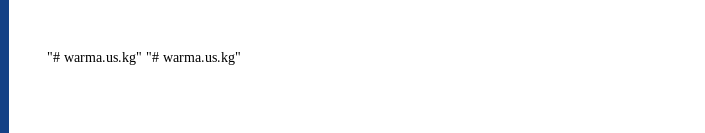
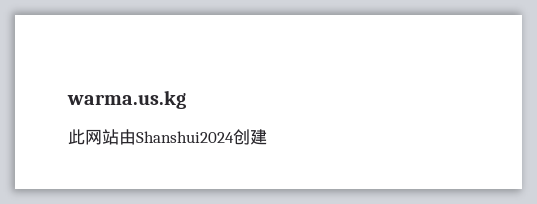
- "# warma.us.kg" "# warma.us.kg"
+ warma.us.kg
+ 此网站由Shanshui2024创建

